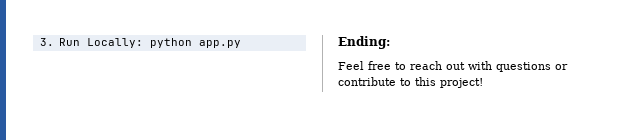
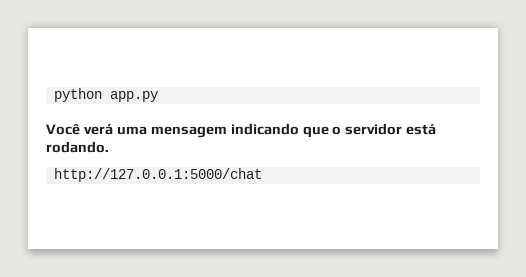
- 3. Run Locally: python app.py
+ python app.py
- Ending:
- Feel free to reach out with questions or contribute to this project!
+ Você verá uma mensagem indicando que o servidor está rodando.
+ http://127.0.0.1:5000/chat

